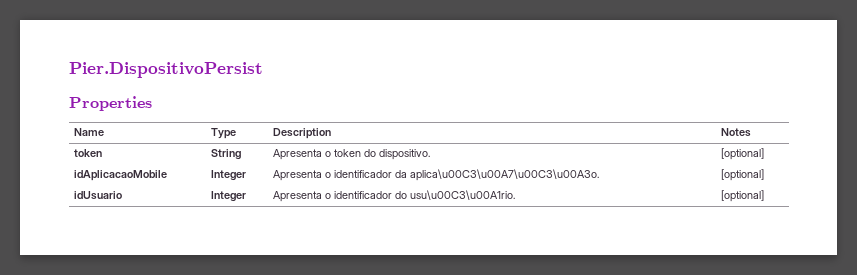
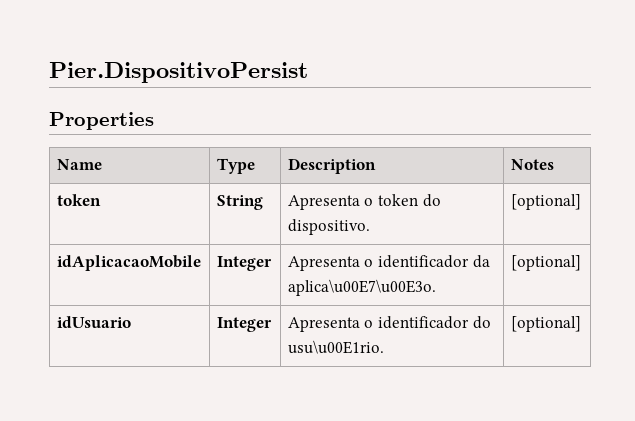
- idAplicacaoMobile | Integer | Apresenta o identificador da aplica\u00C3\u00A7\u00C3\u00A3o. | [optional]
+ idAplicacaoMobile | Integer | Apresenta o identificador da aplica\u00E7\u00E3o. | [optional]
- idUsuario | Integer | Apresenta o identificador do usu\u00C3\u00A1rio. | [optional]
+ idUsuario | Integer | Apresenta o identificador do usu\u00E1rio. | [optional]

